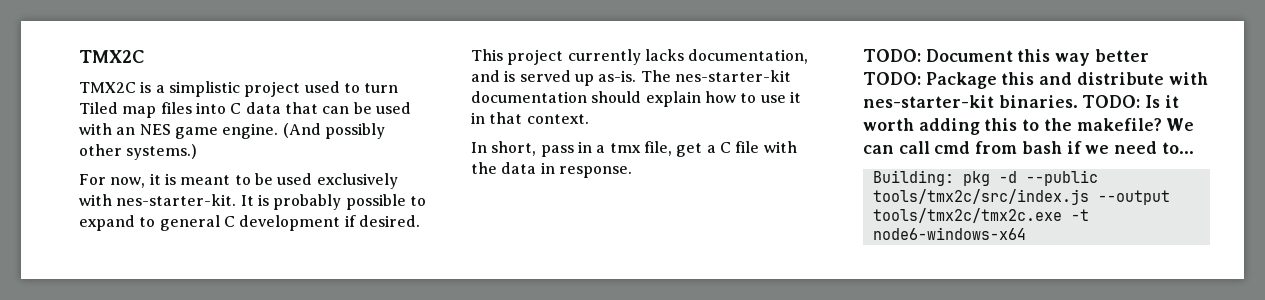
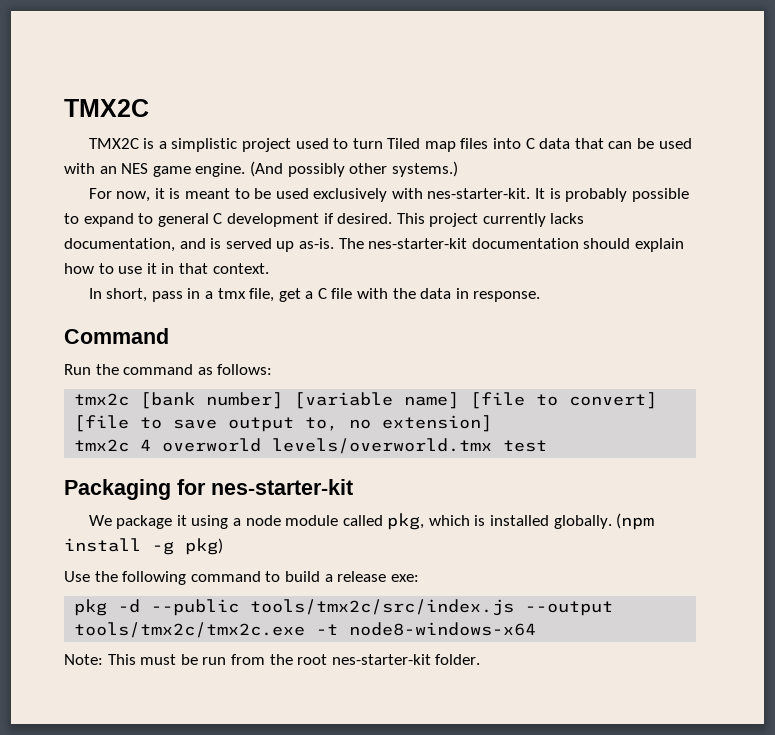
- TODO: Document this way better TODO: Package this and distribute with nes-starter-kit binaries. TODO: Is it worth adding this to the makefile? We can call cmd from bash if we need to...
- Building: pkg -d --public tools/tmx2c/src/index.js --output tools/tmx2c/tmx2c.exe -t node6-windows-x64
+ Command
+ Run the command as follows:
+ tmx2c [bank number] [variable name] [file to convert] [file to save output to, no extension]
+ tmx2c 4 overworld levels/overworld.tmx test
+ Packaging for nes-starter-kit
+ We package it using a node module called pkg, which is installed globally. (npm install -g pkg)
+ Use the following command to build a release exe:
+ pkg -d --public tools/tmx2c/src/index.js --output tools/tmx2c/tmx2c.exe -t node8-windows-x64
+ Note: This must be run from the root nes-starter-kit folder.

